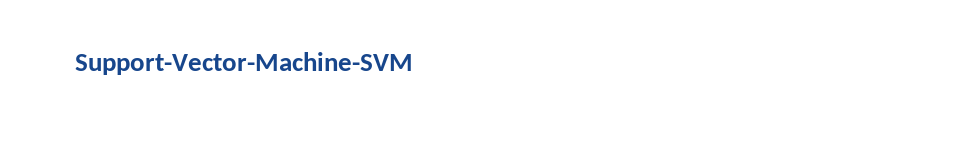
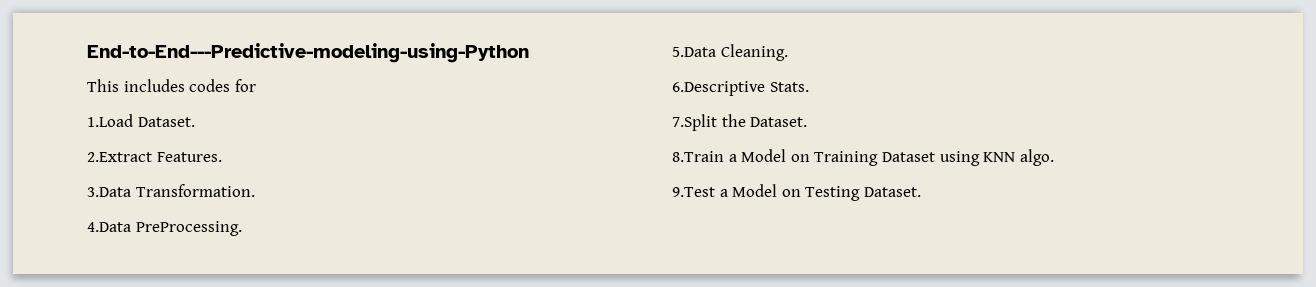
- Support-Vector-Machine-SVM
+ End-to-End---Predictive-modeling-using-Python
+ This includes codes for
+ 1.Load Dataset.
+ 2.Extract Features.
+ 3.Data Transformation.
+ 4.Data PreProcessing.
+ 5.Data Cleaning.
+ 6.Descriptive Stats.
+ 7.Split the Dataset.
+ 8.Train a Model on Training Dataset using KNN algo.
+ 9.Test a Model on Testing Dataset.

